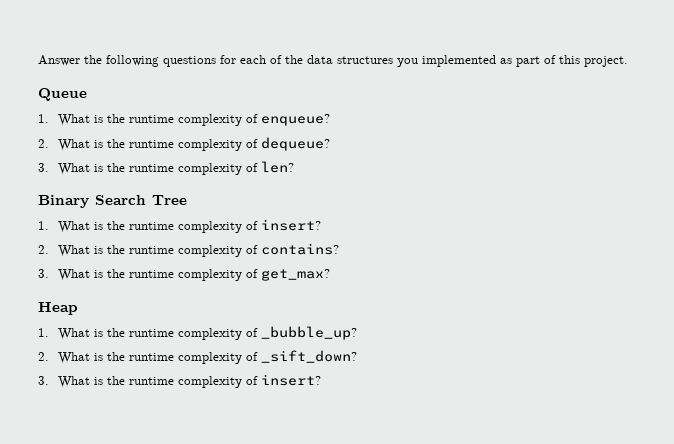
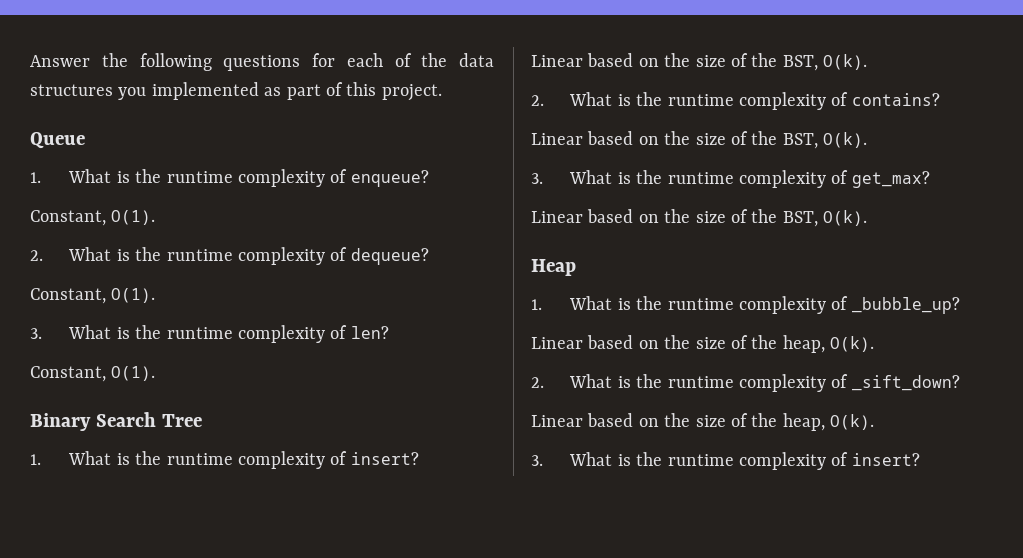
  1. What is the runtime complexity of enqueue?
+ Constant, O(1).
  2. What is the runtime complexity of dequeue?
+ Constant, O(1).
  3. What is the runtime complexity of len?
+ Constant, O(1).
  1. What is the runtime complexity of insert?
+ Linear based on the size of the BST, O(k).
  2. What is the runtime complexity of contains?
+ Linear based on the size of the BST, O(k).
  3. What is the runtime complexity of get_max?
+ Linear based on the size of the BST, O(k).
  1. What is the runtime complexity of _bubble_up?
+ Linear based on the size of the heap, O(k).
  2. What is the runtime complexity of _sift_down?
+ Linear based on the size of the heap, O(k).

